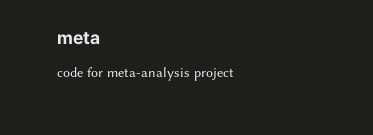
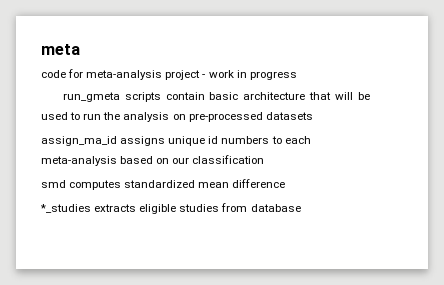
- code for meta-analysis project
+ code for meta-analysis project - work in progress
+ run_gmeta scripts contain basic architecture that will be used to run the analysis on pre-processed datasets
+ assign_ma_id assigns unique id numbers to each meta-analysis based on our classification
+ smd computes standardized mean difference
+ *_studies extracts eligible studies from database

